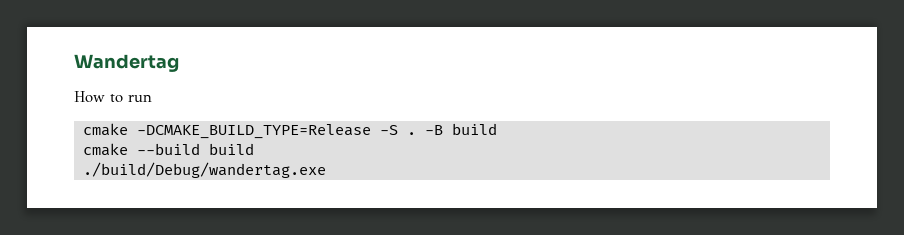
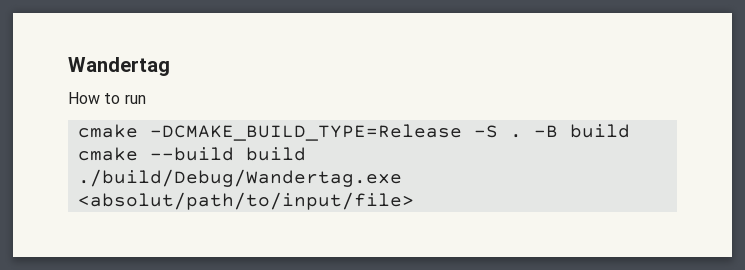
- ./build/Debug/wandertag.exe
+ ./build/Debug/Wandertag.exe <absolut/path/to/input/file>

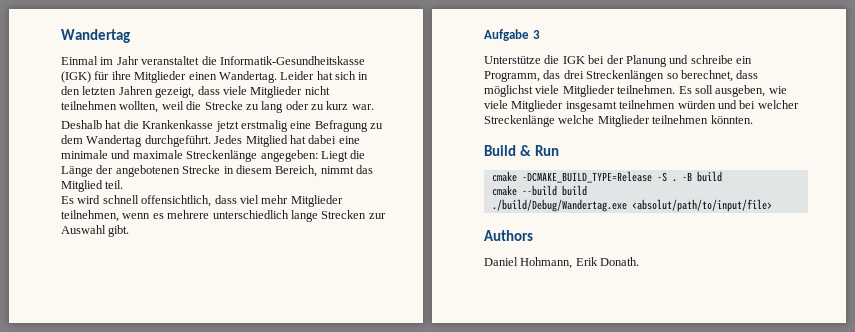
- How to run
+ Einmal im Jahr veranstaltet die Informatik-Gesundheitskasse (IGK) für ihre Mitglieder einen Wandertag. Leider hat sich in den letzten Jahren gezeigt, dass viele Mitglieder nicht teilnehmen wollten, weil die Strecke zu lang oder zu kurz war.
+ Deshalb hat die Krankenkasse jetzt erstmalig eine Befragung zu dem Wandertag durchgeführt. Jedes Mitglied hat dabei eine minimale und maximale Streckenlänge angegeben: Liegt die Länge der angebotenen Strecke in diesem Bereich, nimmt das Mitglied teil.
+ Es wird schnell offensichtlich, dass viel mehr Mitglieder teilnehmen, wenn es mehrere unterschiedlich lange Strecken zur Auswahl gibt.
+ Aufgabe 3
+ Unterstütze die IGK bei der Planung und schreibe ein Programm, das drei Streckenlängen so berechnet, dass möglichst viele Mitglieder teilnehmen. Es soll ausgeben, wie viele Mitglieder insgesamt teilnehmen würden und bei welcher Streckenlänge welche Mitglieder teilnehmen könnten.
+ Build & Run
+ Authors
+ Daniel Hohmann, Erik Donath.

